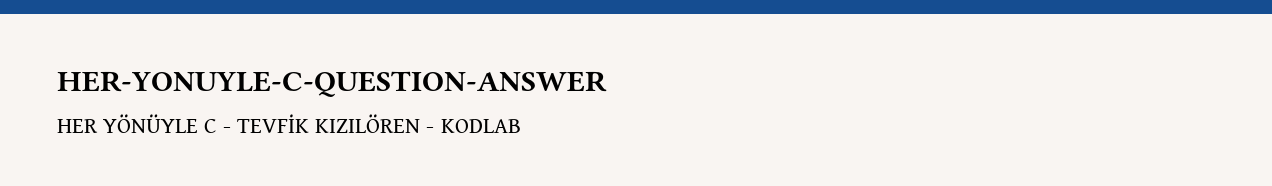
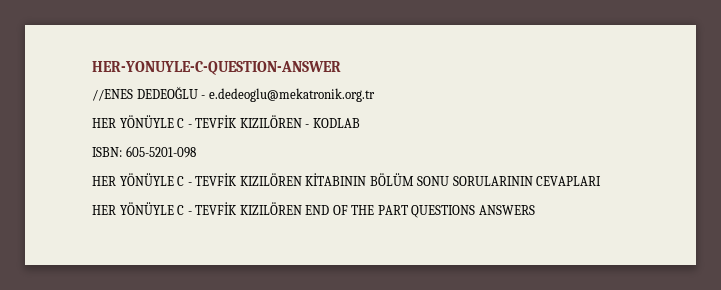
+ //ENES DEDEOĞLU - e.dedeoglu@mekatronik.org.tr
+ ISBN: 605-5201-098
+ HER YÖNÜYLE C - TEVFİK KIZILÖREN KİTABININ BÖLÜM SONU SORULARININ CEVAPLARI
+ HER YÖNÜYLE C - TEVFİK KIZILÖREN END OF THE PART QUESTIONS ANSWERS

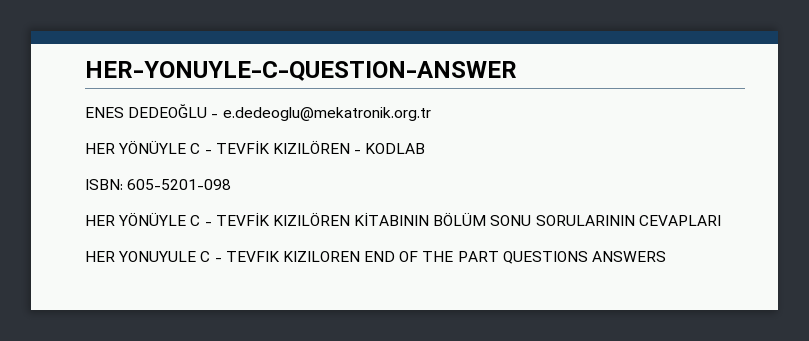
- //ENES DEDEOĞLU - e.dedeoglu@mekatronik.org.tr
+ ENES DEDEOĞLU - e.dedeoglu@mekatronik.org.tr
- HER YÖNÜYLE C - TEVFİK KIZILÖREN END OF THE PART QUESTIONS ANSWERS
+ HER YONUYULE C - TEVFIK KIZILOREN END OF THE PART QUESTIONS ANSWERS

